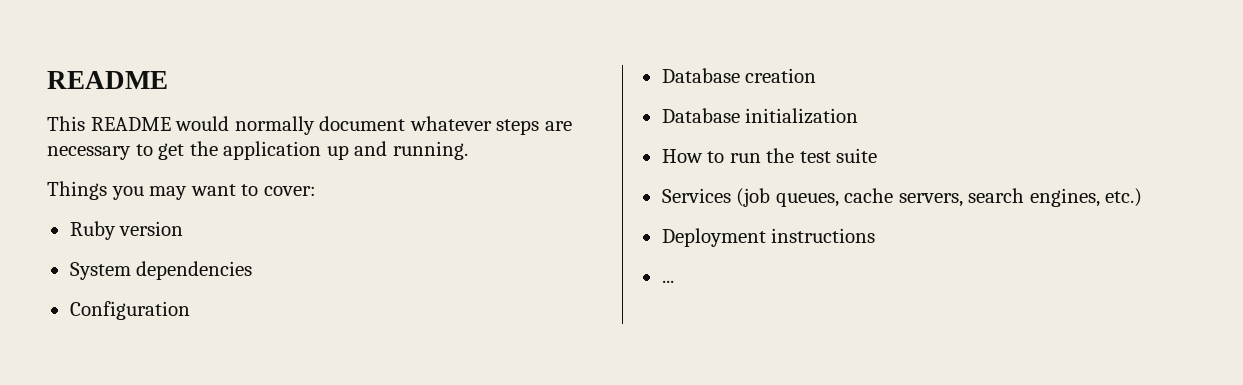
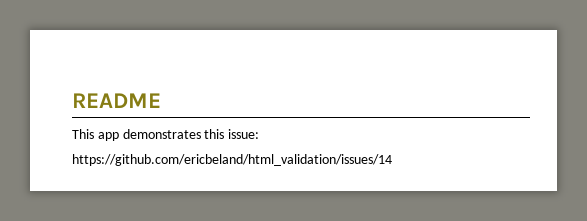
- This README would normally document whatever steps are necessary to get the application up and running.
- Things you may want to cover:
- Ruby version
- System dependencies
- Configuration
- Database creation
- Database initialization
- How to run the test suite
- Services (job queues, cache servers, search engines, etc.)
- Deployment instructions
- ...
+ This app demonstrates this issue:
+ https://github.com/ericbeland/html_validation/issues/14

